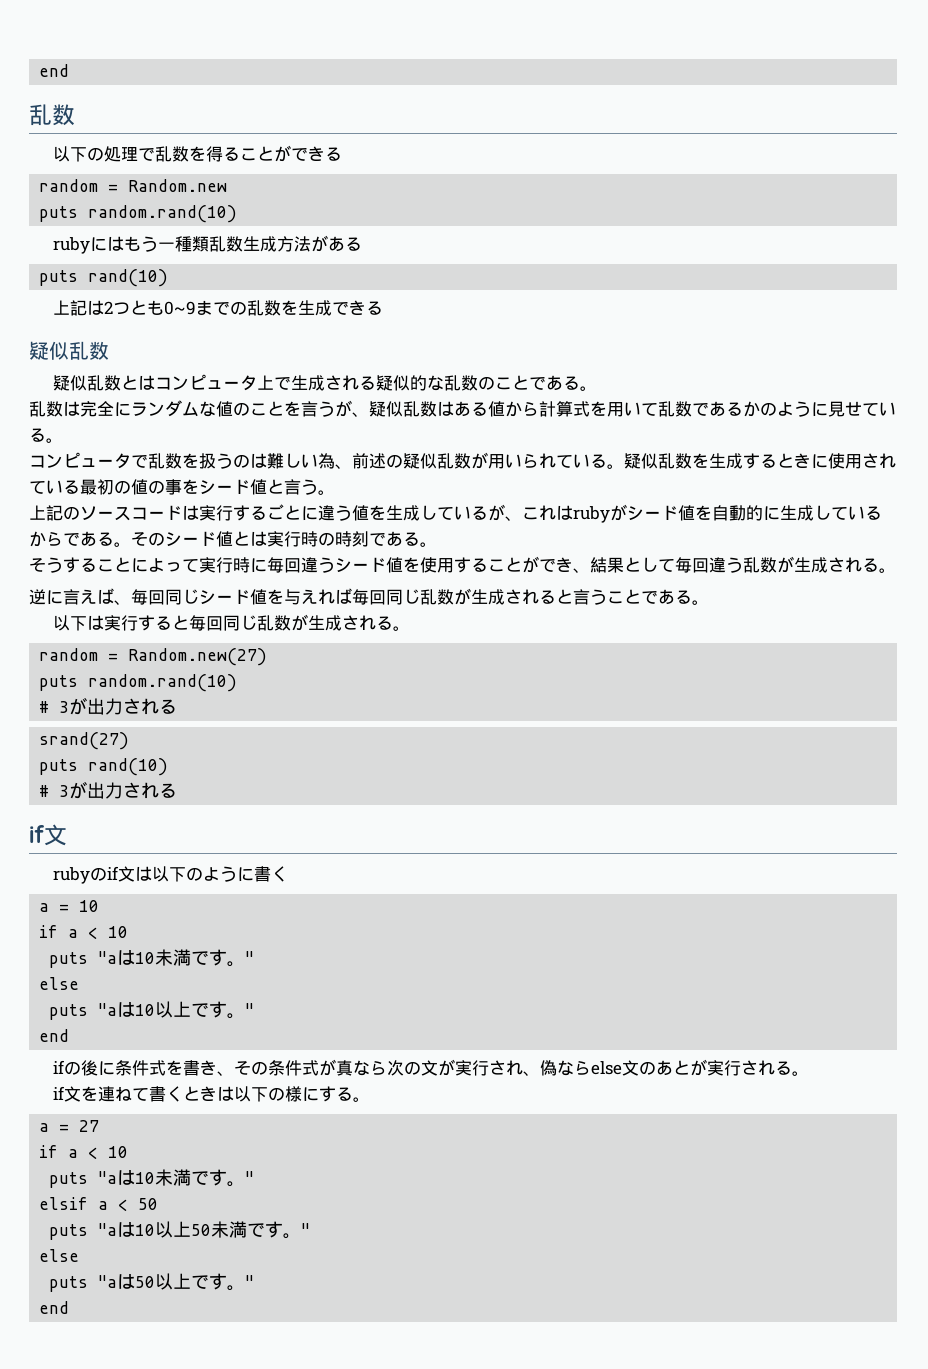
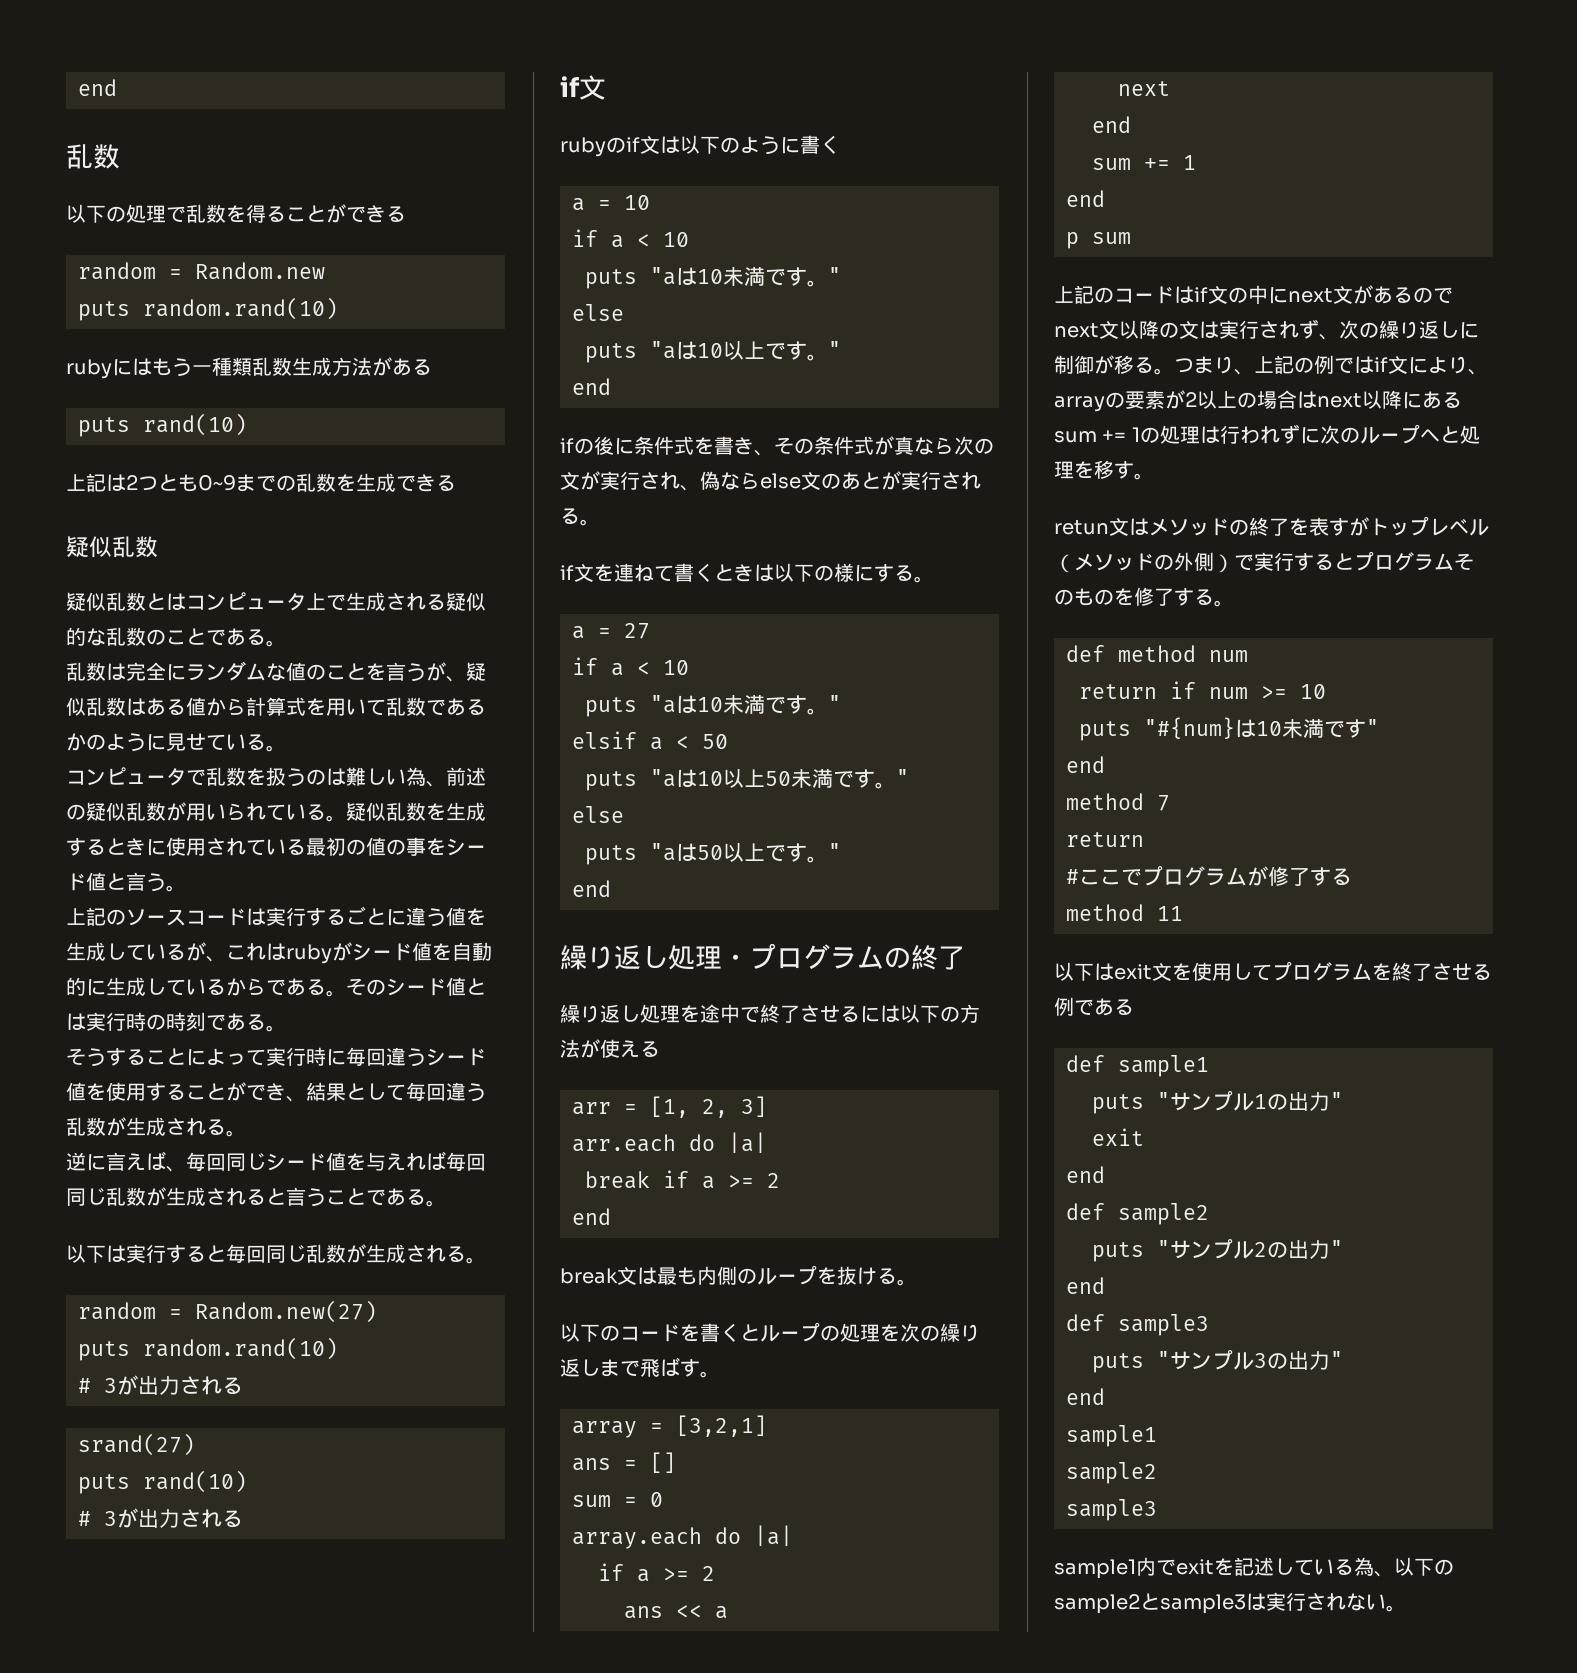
+ 繰り返し処理・プログラムの終了
+ 繰り返し処理を途中で終了させるには以下の方法が使える
+ arr = [1, 2, 3]
+ arr.each do |a|
+ break if a >= 2
+ end
+ break文は最も内側のループを抜ける。
+ 以下のコードを書くとループの処理を次の繰り返しまで飛ばす。
+ array = [3,2,1]
+ ans = []
+ sum = 0
+ array.each do |a|
+ if a >= 2
+ ans << a
+ next
+ end
+ sum += 1
+ end
+ p sum
+ 上記のコードはif文の中にnext文があるのでnext文以降の文は実行されず、次の繰り返しに制御が移る。つまり、上記の例ではif文により、arrayの要素が2以上の場合はnext以降にあるsum += 1の処理は行われずに次のループへと処理を移す。
+ retun文はメソッドの終了を表すがトップレベル（メソッドの外側）で実行するとプログラムそのものを修了する。
+ def method num
+ return if num >= 10
+ puts "#{num}は10未満です"
+ end
+ method 7
+ return
+ #ここでプログラムが修了する
+ method 11
+ 以下はexit文を使用してプログラムを終了させる例である
+ def sample1
+ puts "サンプル1の出力"
+ exit
+ end
+ def sample2
+ puts "サンプル2の出力"
+ end
+ def sample3
+ puts "サンプル3の出力"
+ end
+ sample1
+ sample2
+ sample3
+ sample1内でexitを記述している為、以下のsample2とsample3は実行されない。

